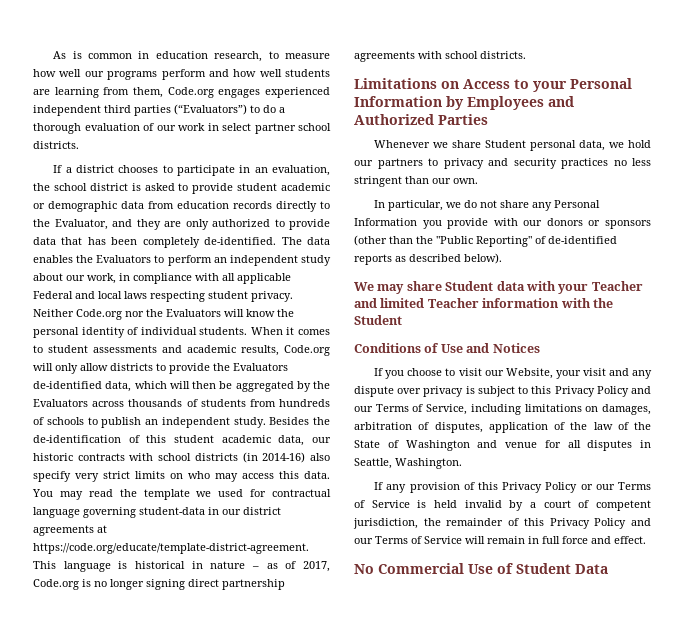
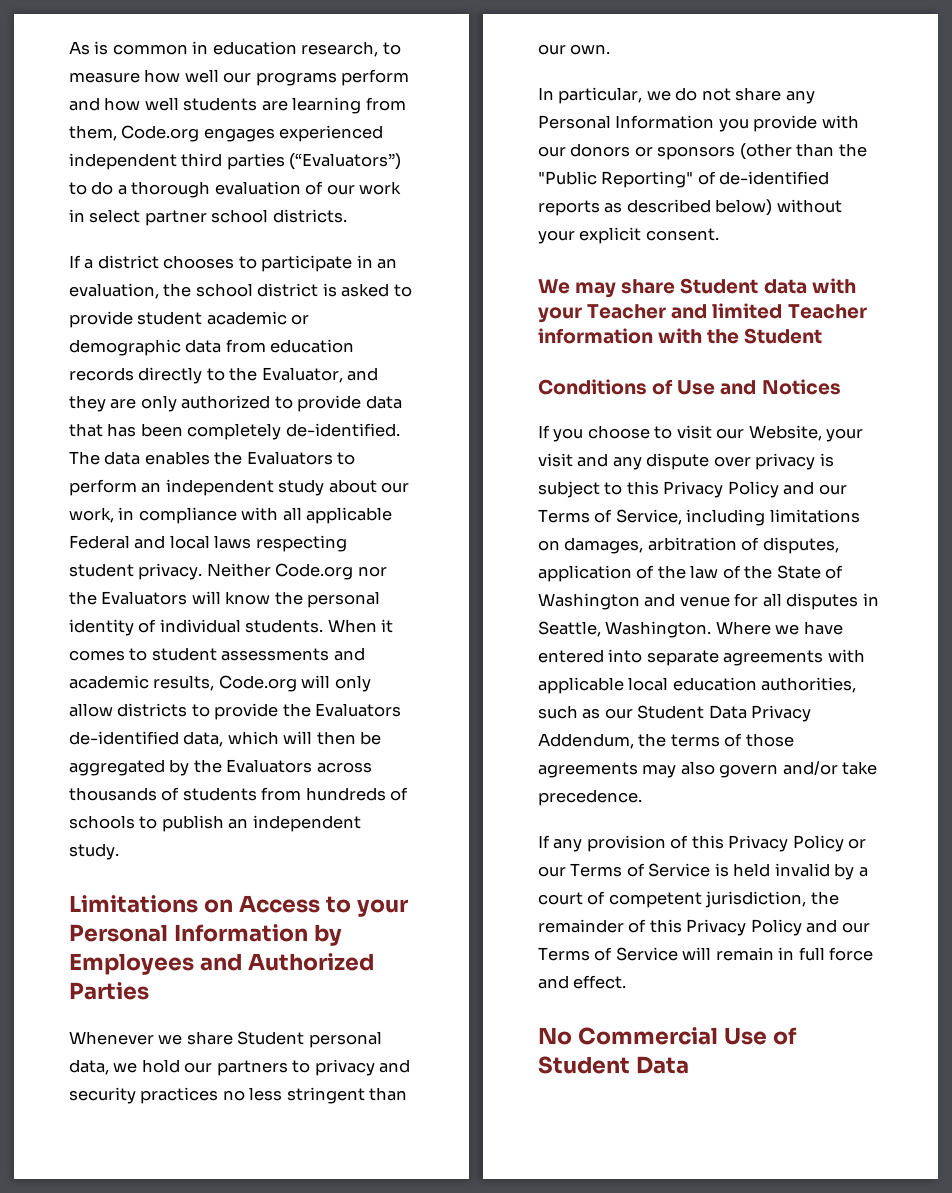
- Besides the de-identification of this student academic data, our historic contracts with school districts (in 2014-16) also specify very strict limits on who may access this data. You may read the template we used for contractual language governing student-data in our district agreements at https://code.org/educate/template-district-agreement. This language is historical in nature – as of 2017, Code.org is no longer signing direct partnership agreements with school districts.
- In particular, we do not share any Personal Information you provide with our donors or sponsors (other than the "Public Reporting" of de-identified reports as described below).
+ In particular, we do not share any Personal Information you provide with our donors or sponsors (other than the "Public Reporting" of de-identified reports as described below) without your explicit consent.
+ Where we have entered into separate agreements with applicable local education authorities, such as our Student Data Privacy Addendum, the terms of those agreements may also govern and/or take precedence.

